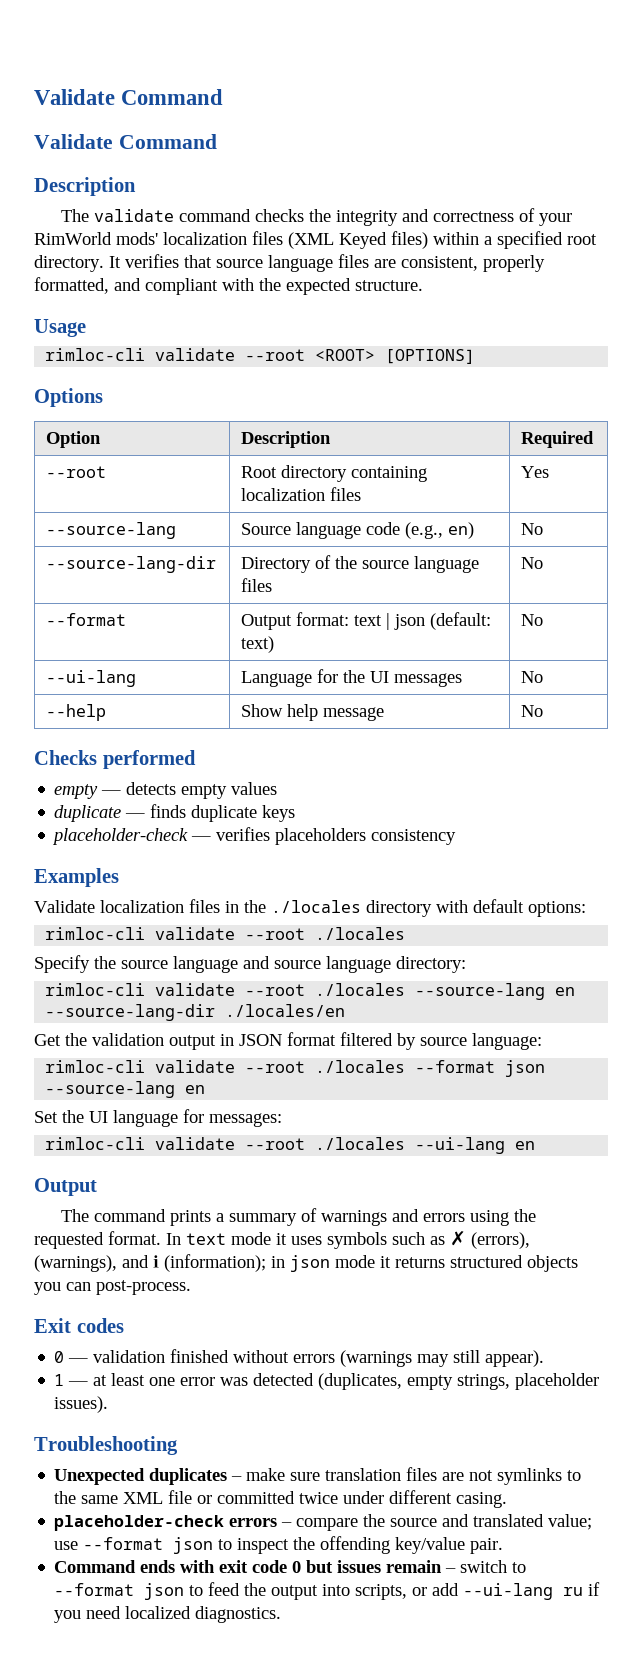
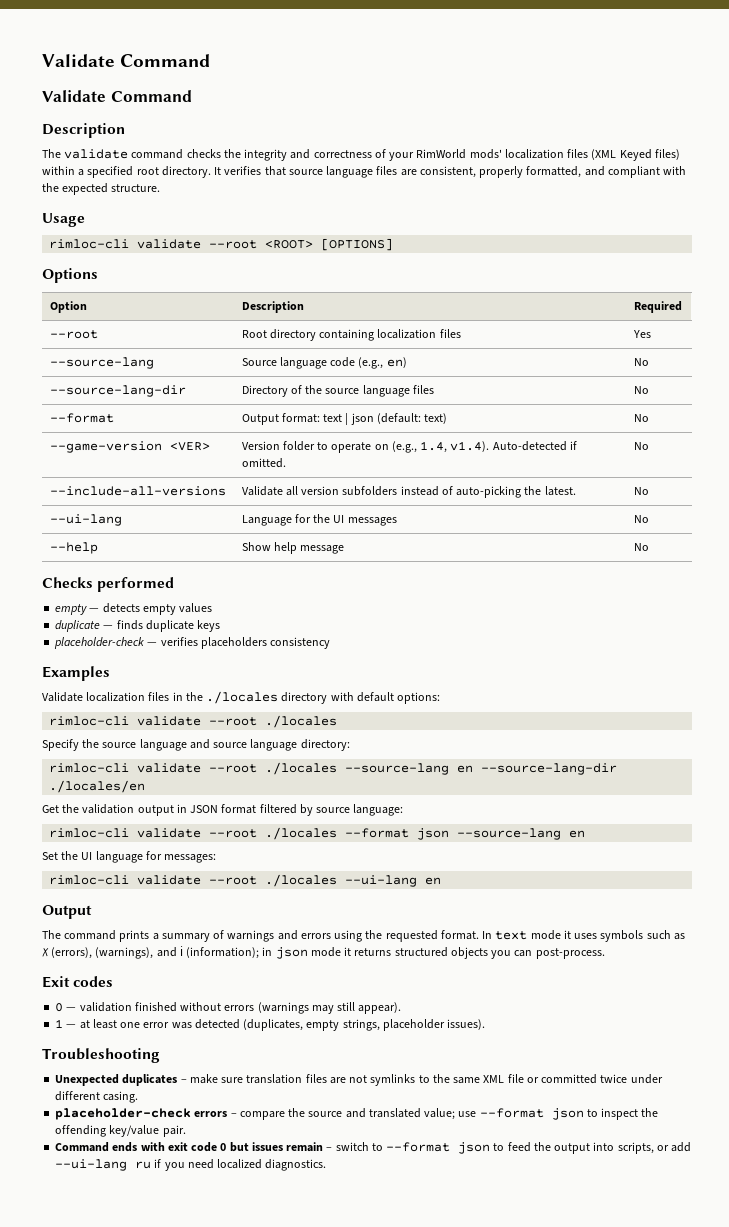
+ --game-version <VER> | Version folder to operate on (e.g., 1.4, v1.4). Auto-detected if omitted. | No
+ --include-all-versions | Validate all version subfolders instead of auto-picking the latest. | No

